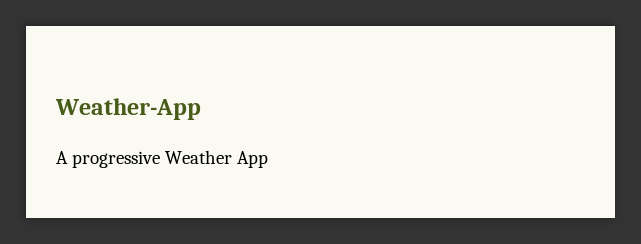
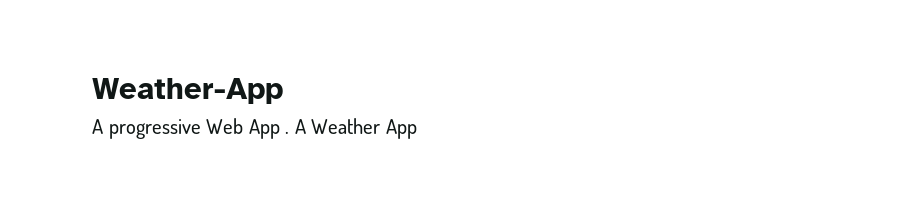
- A progressive Weather App
+ A progressive Web App . A Weather App

